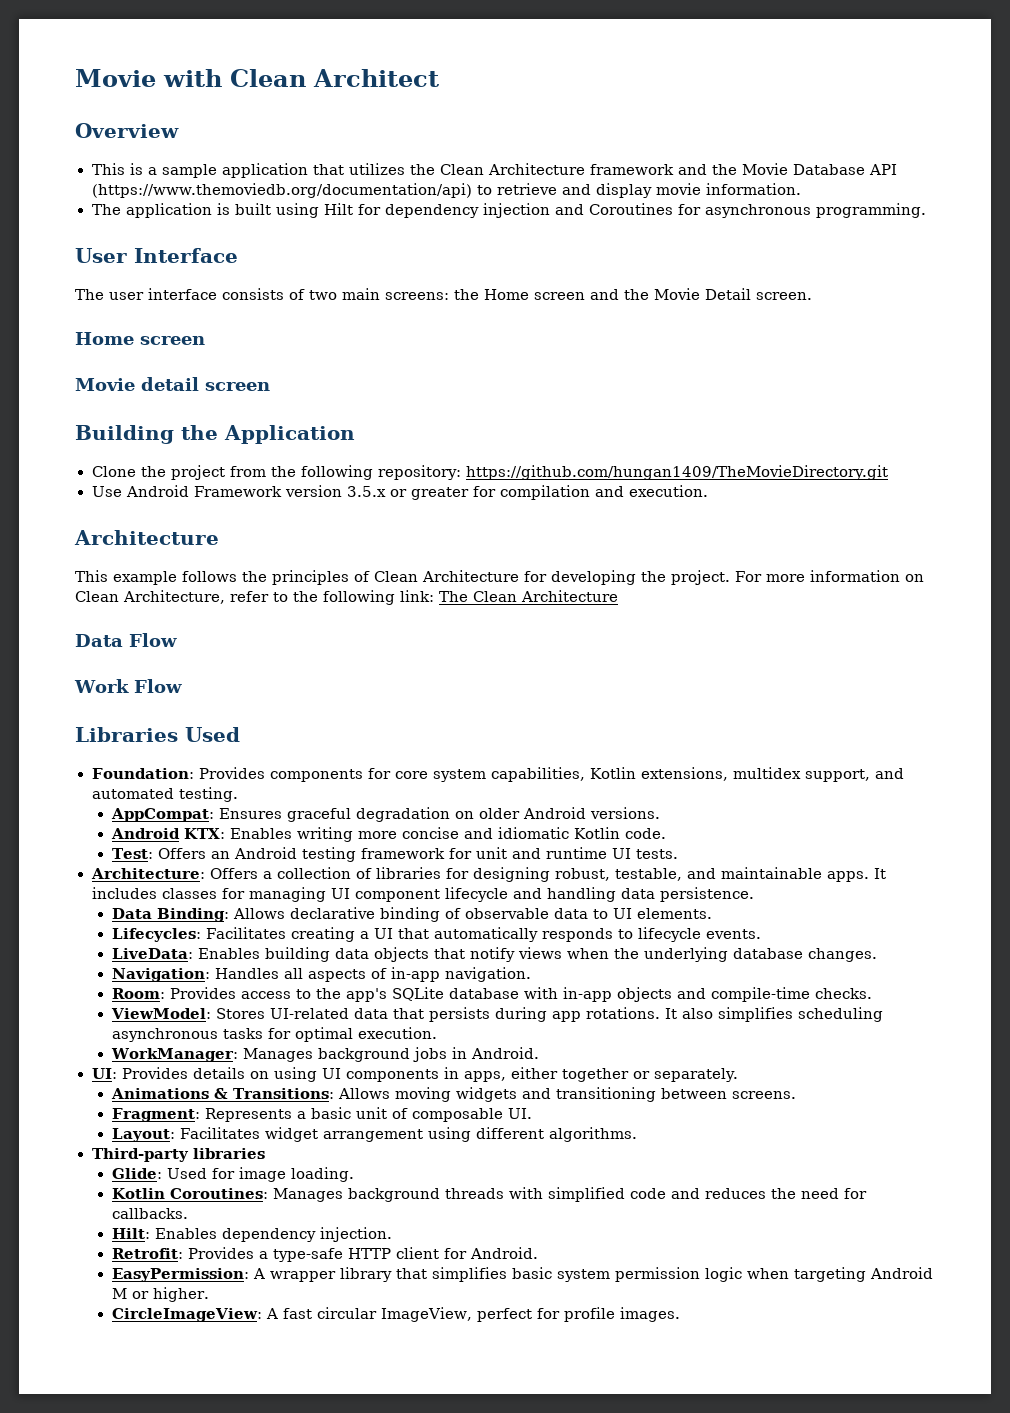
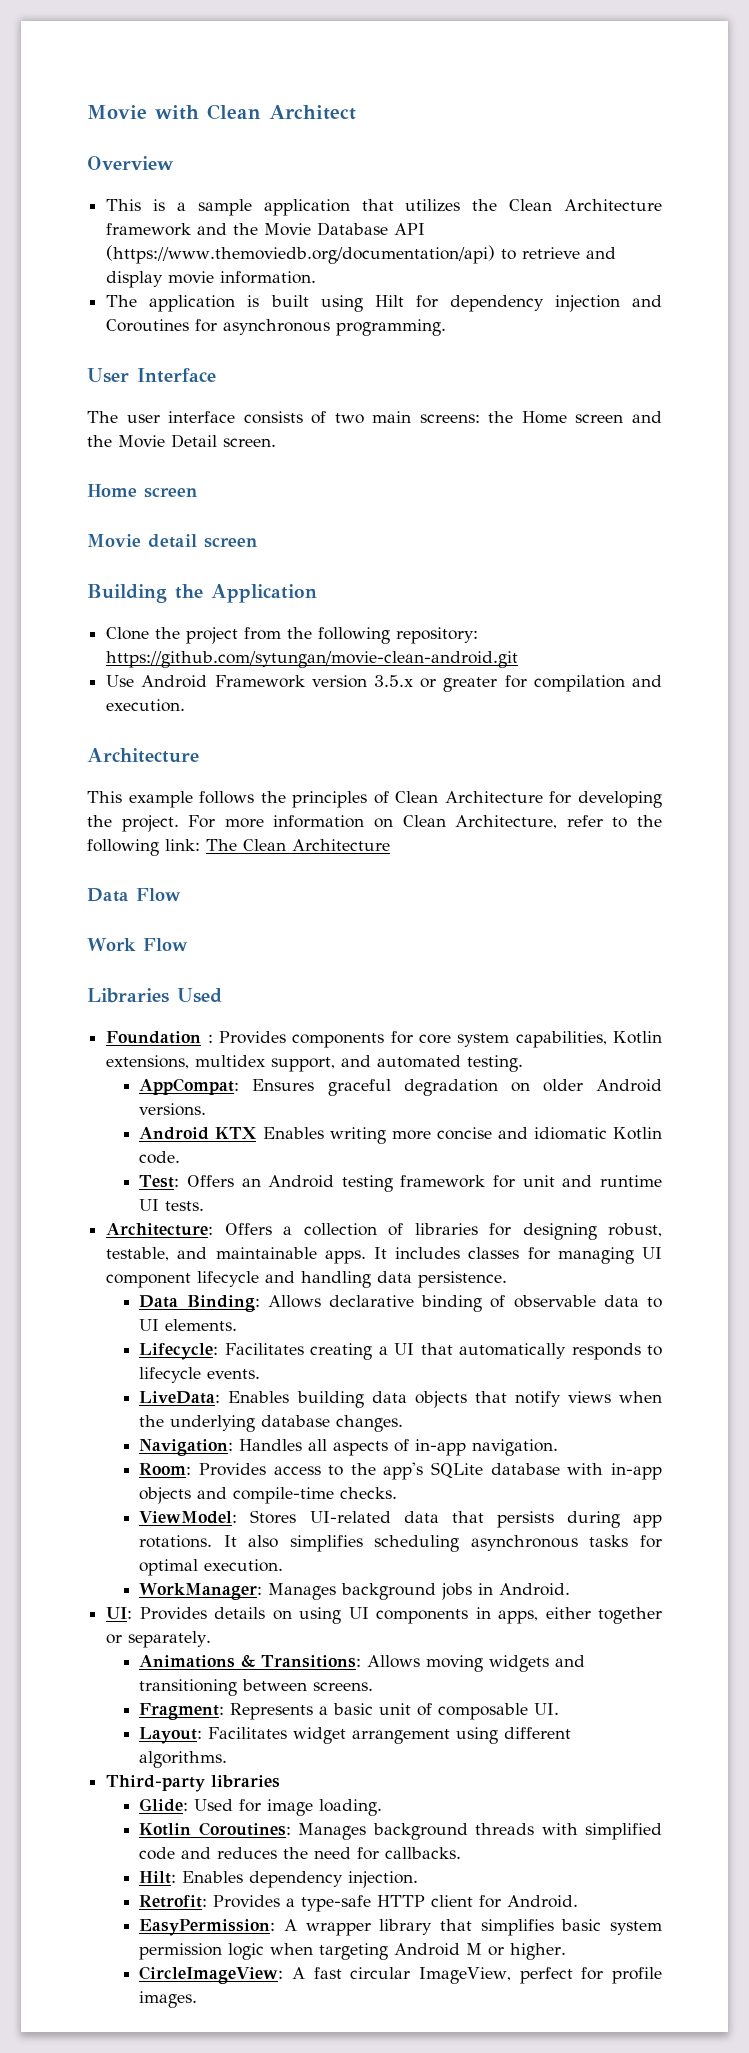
- Clone the project from the following repository: https://github.com/hungan1409/TheMovieDirectory.git
+ Clone the project from the following repository: https://github.com/sytungan/movie-clean-android.git
- Foundation: Provides components for core system capabilities, Kotlin extensions, multidex support, and automated testing.
+ Foundation : Provides components for core system capabilities, Kotlin extensions, multidex support, and automated testing.
- Android KTX: Enables writing more concise and idiomatic Kotlin code.
+ Android KTX Enables writing more concise and idiomatic Kotlin code.
- Lifecycles: Facilitates creating a UI that automatically responds to lifecycle events.
+ Lifecycle: Facilitates creating a UI that automatically responds to lifecycle events.

